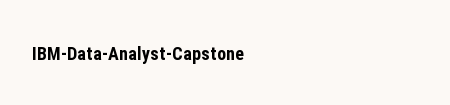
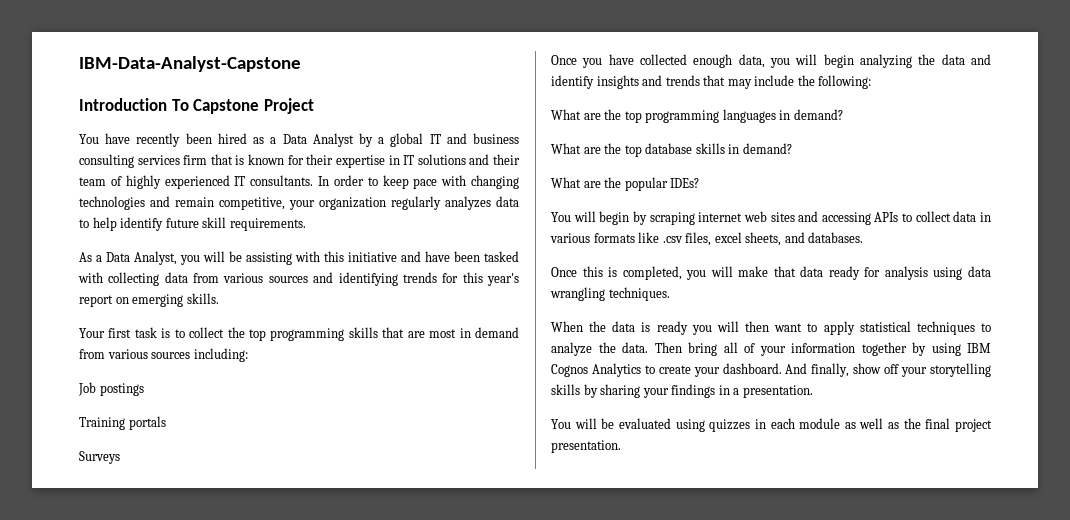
+ Introduction To Capstone Project
+ You have recently been hired as a Data Analyst by a global IT and business consulting services firm that is known for their expertise in IT solutions and their team of highly experienced IT consultants. In order to keep pace with changing technologies and remain competitive, your organization regularly analyzes data to help identify future skill requirements.
+ As a Data Analyst, you will be assisting with this initiative and have been tasked with collecting data from various sources and identifying trends for this year's report on emerging skills.
+ Your first task is to collect the top programming skills that are most in demand from various sources including:
+ Job postings
+ Training portals
+ Surveys
+ Once you have collected enough data, you will begin analyzing the data and identify insights and trends that may include the following:
+ What are the top programming languages in demand?
+ What are the top database skills in demand?
+ What are the popular IDEs?
+ You will begin by scraping internet web sites and accessing APIs to collect data in various formats like .csv files, excel sheets, and databases.
+ Once this is completed, you will make that data ready for analysis using data wrangling techniques.
+ When the data is ready you will then want to apply statistical techniques to analyze the data. Then bring all of your information together by using IBM Cognos Analytics to create your dashboard. And finally, show off your storytelling skills by sharing your findings in a presentation.
+ You will be evaluated using quizzes in each module as well as the final project presentation.

